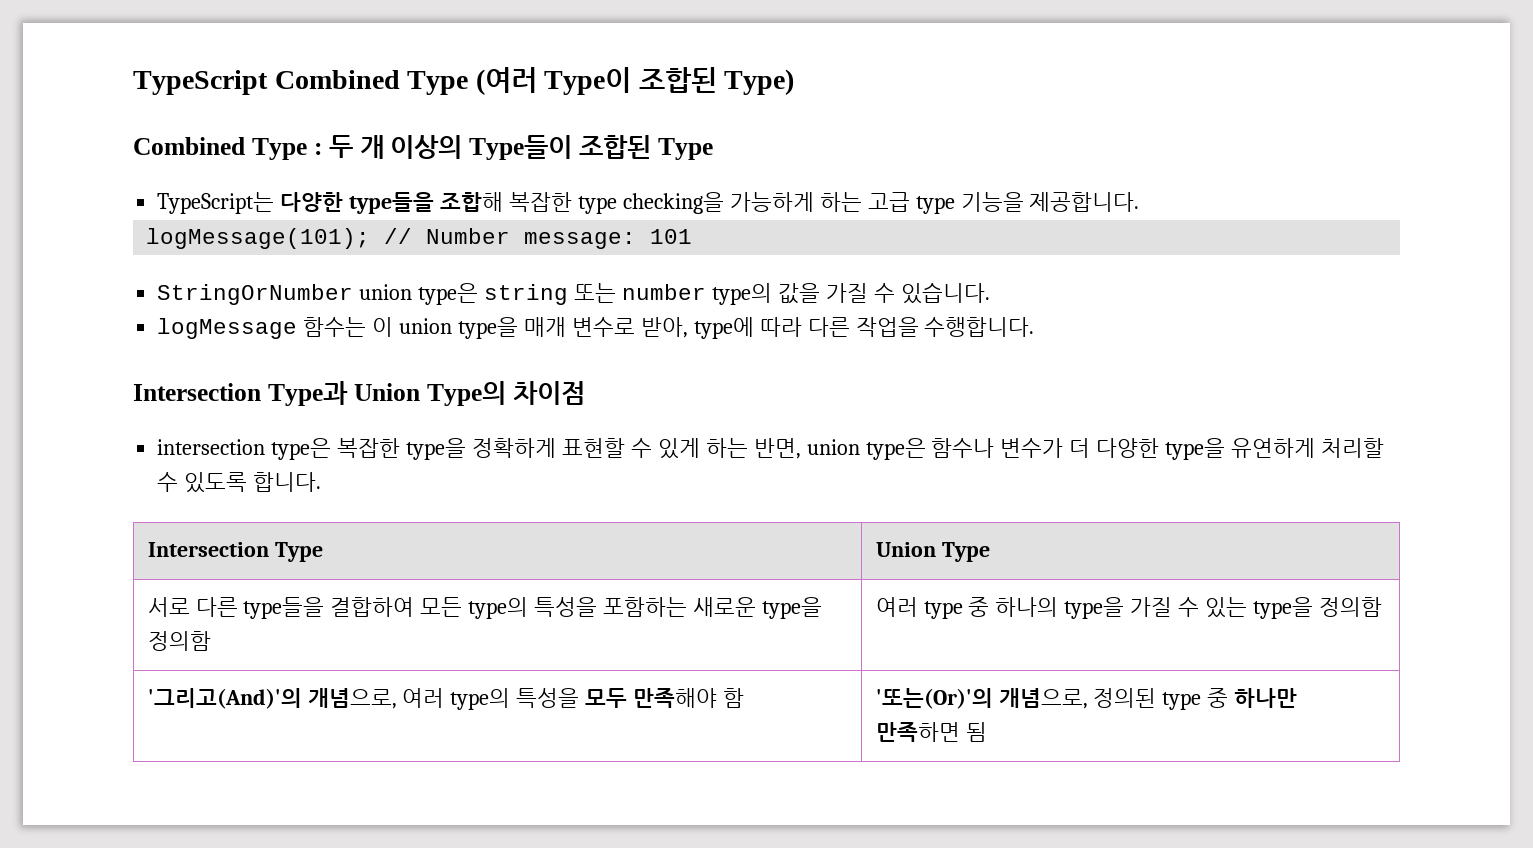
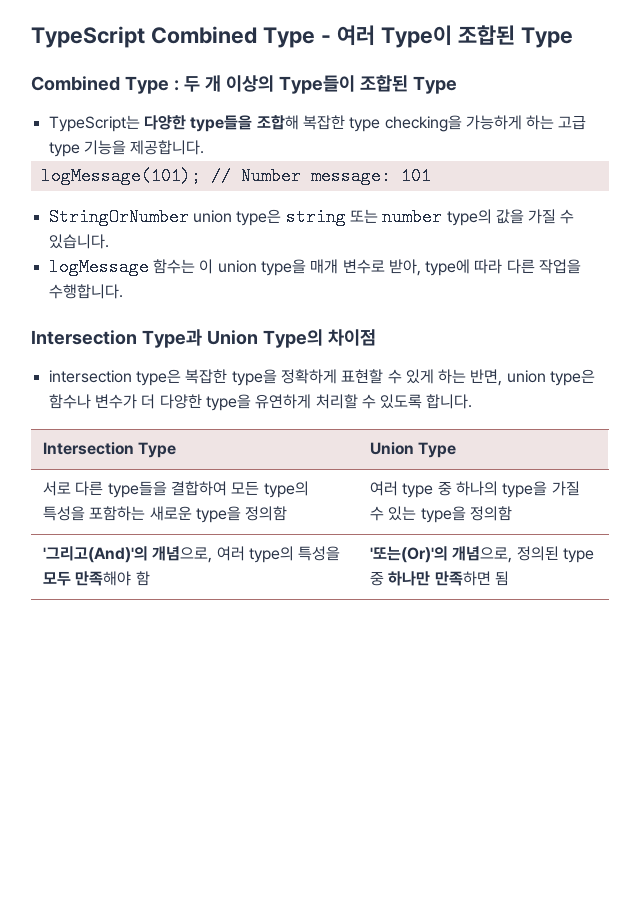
- TypeScript Combined Type (여러 Type이 조합된 Type)
+ TypeScript Combined Type - 여러 Type이 조합된 Type

